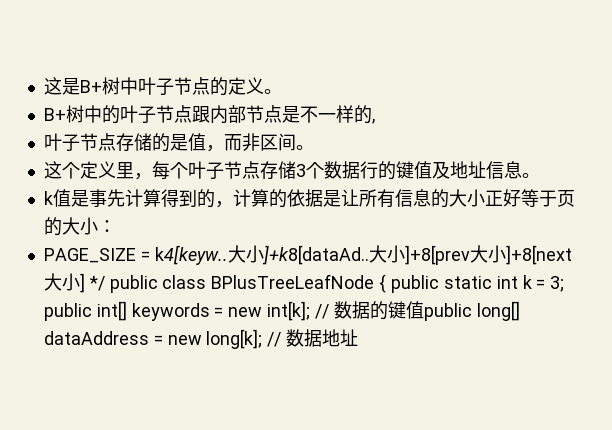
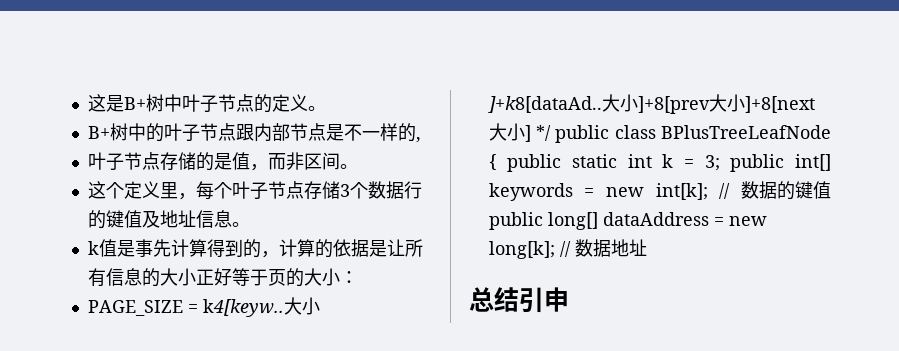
+ 总结引申

